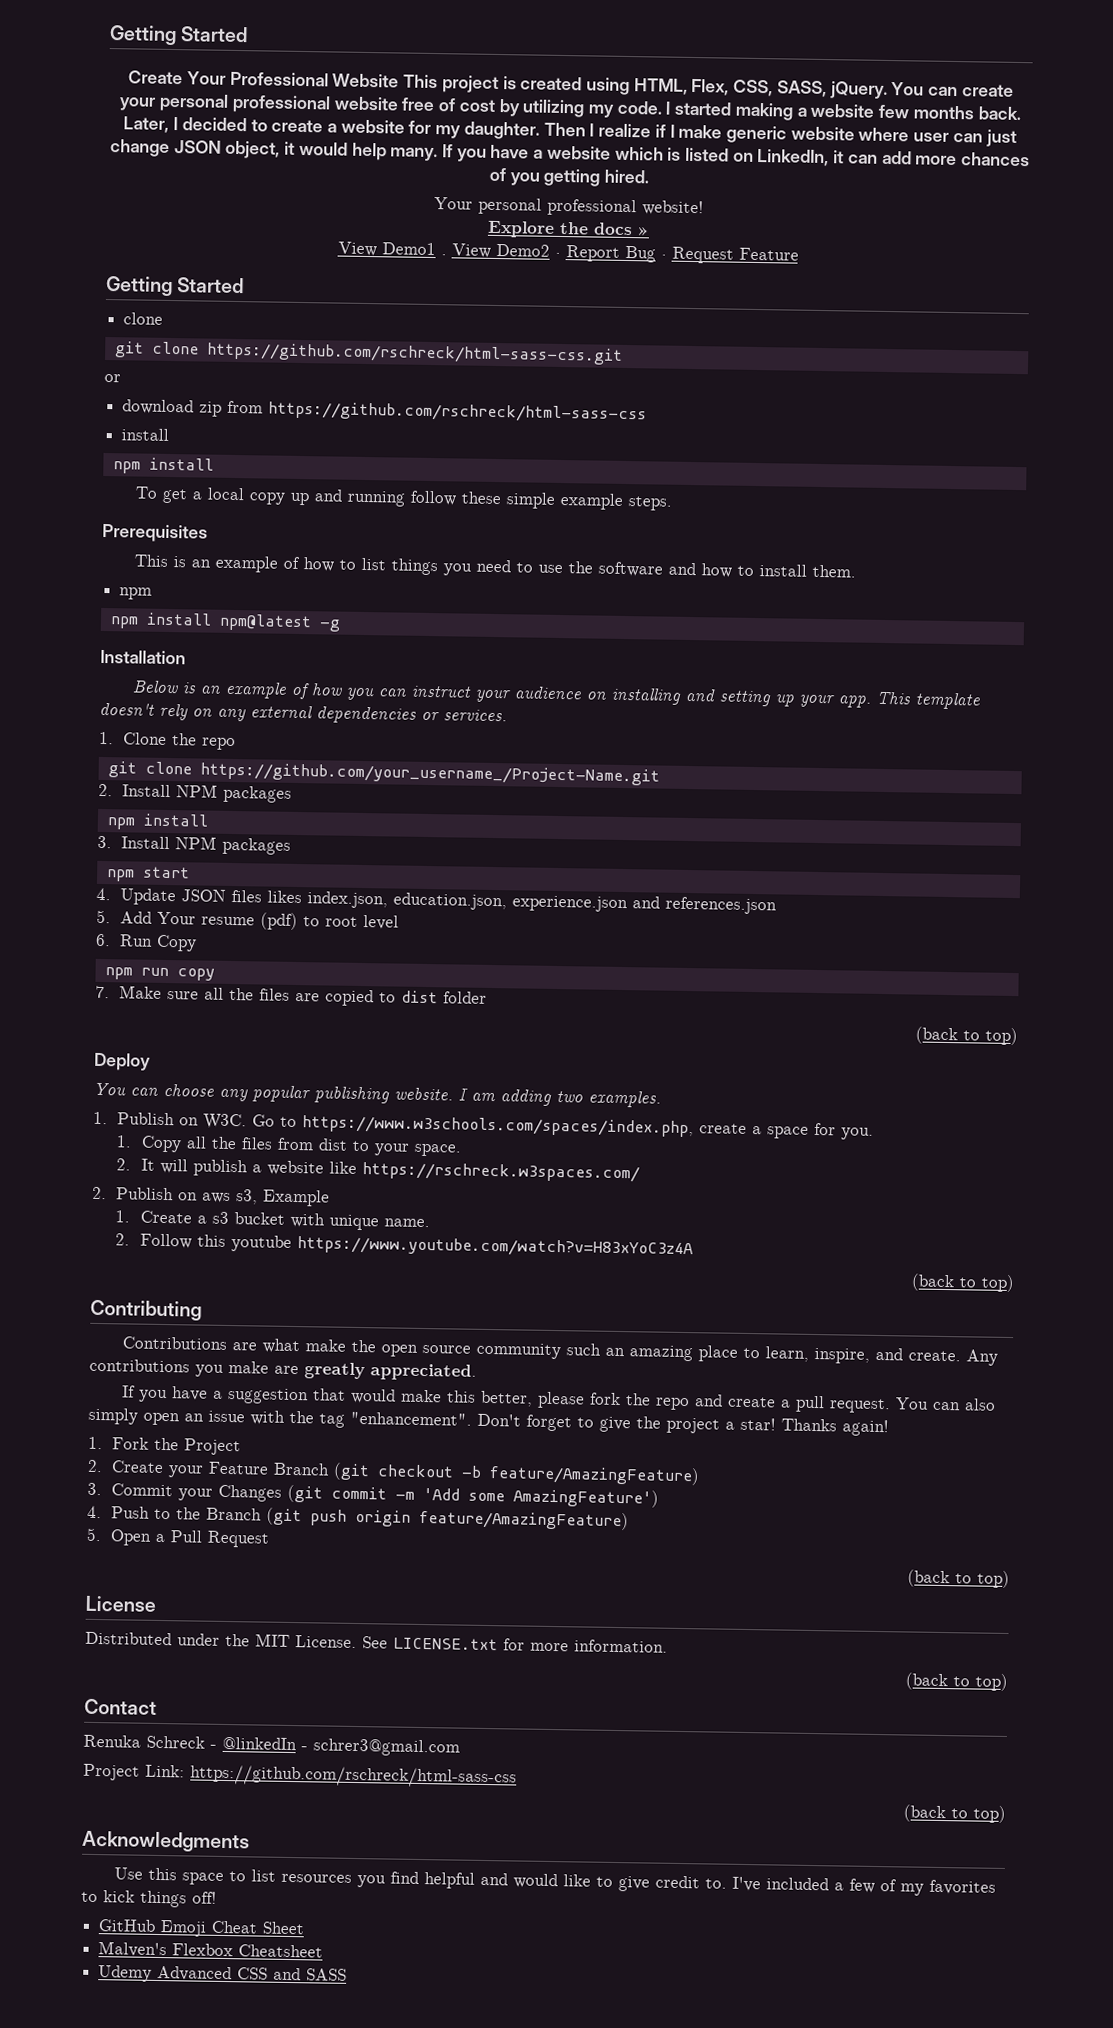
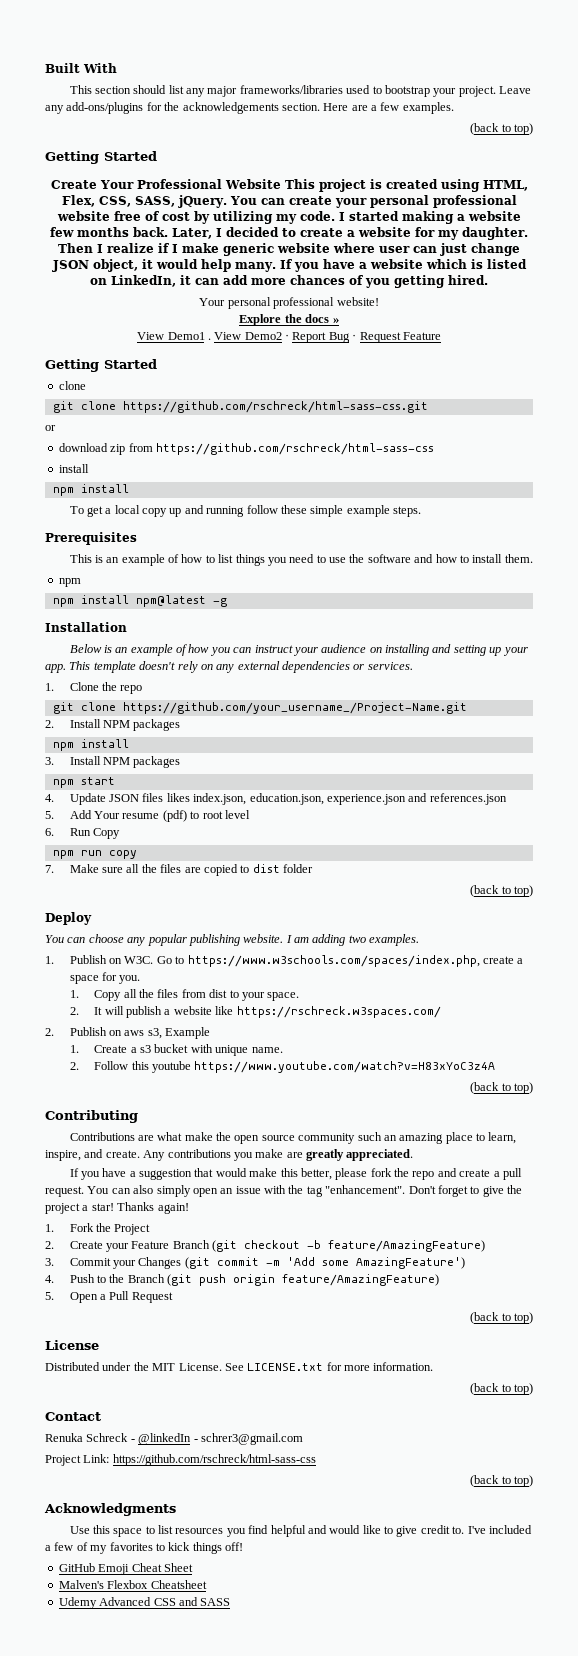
+ Built With
+ This section should list any major frameworks/libraries used to bootstrap your project. Leave any add-ons/plugins for the acknowledgements section. Here are a few examples.
+ (back to top)

